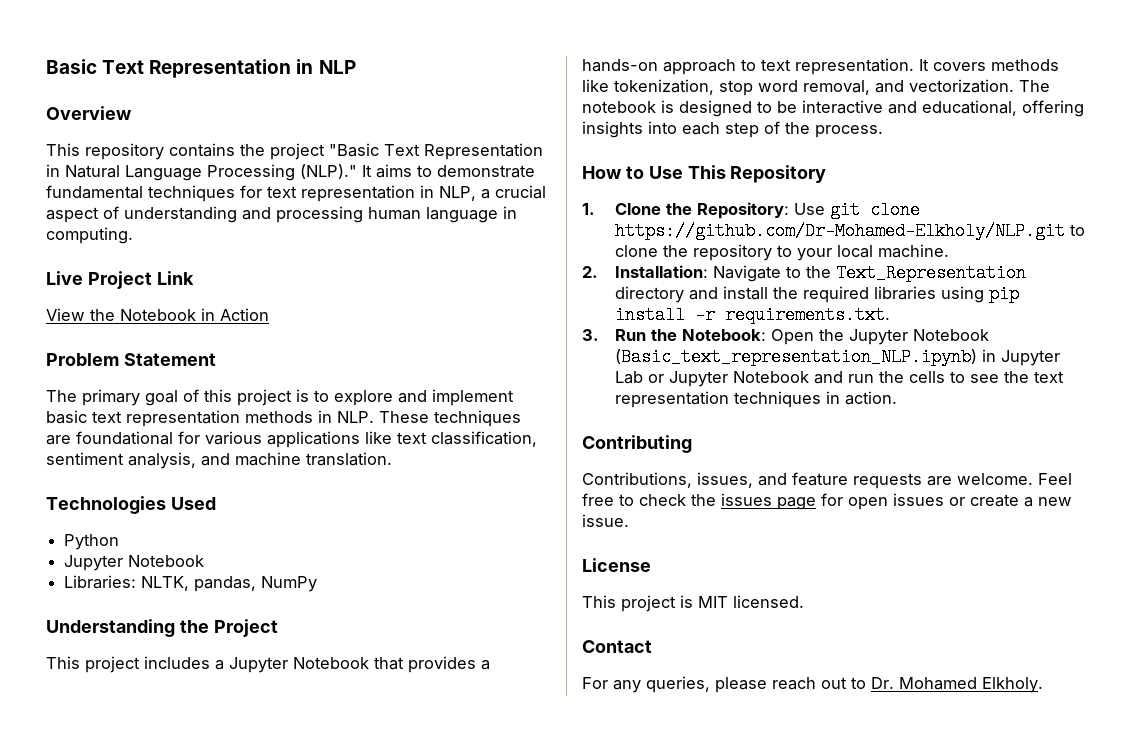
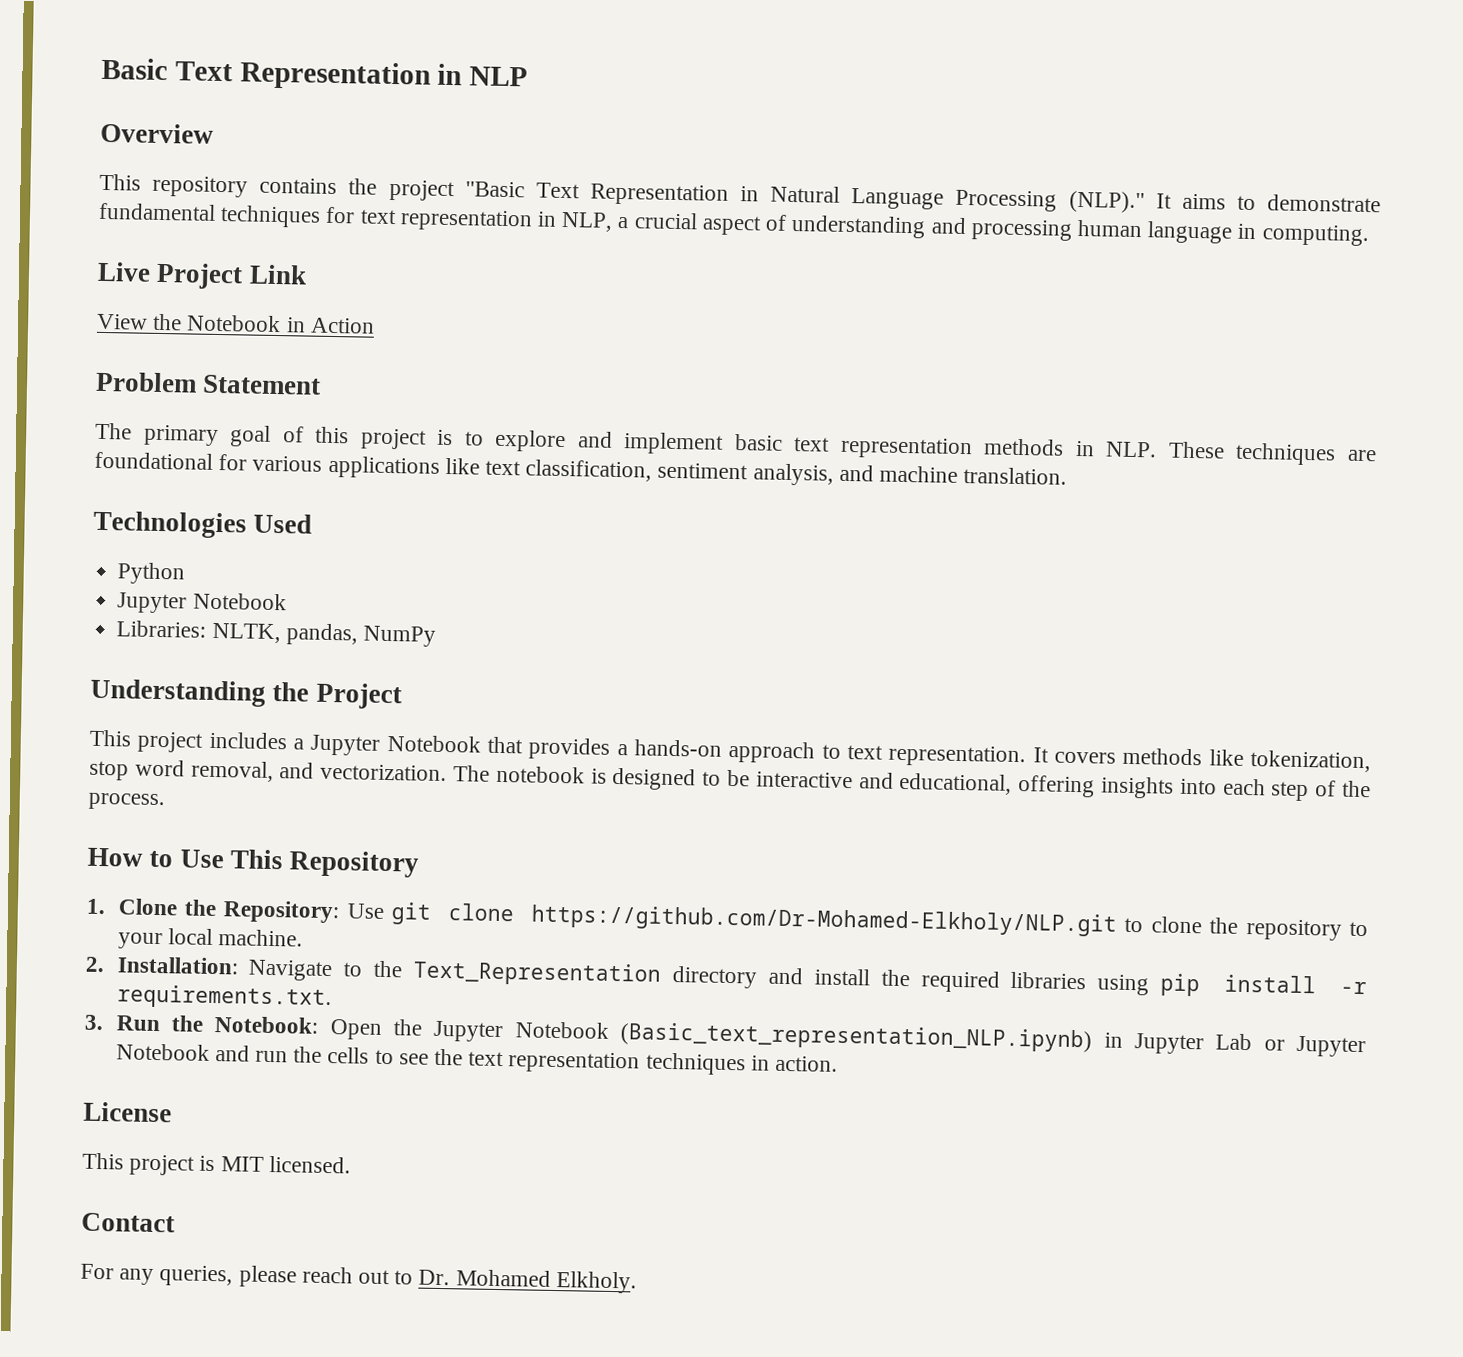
- Contributing
- Contributions, issues, and feature requests are welcome. Feel free to check the issues page for open issues or create a new issue.

